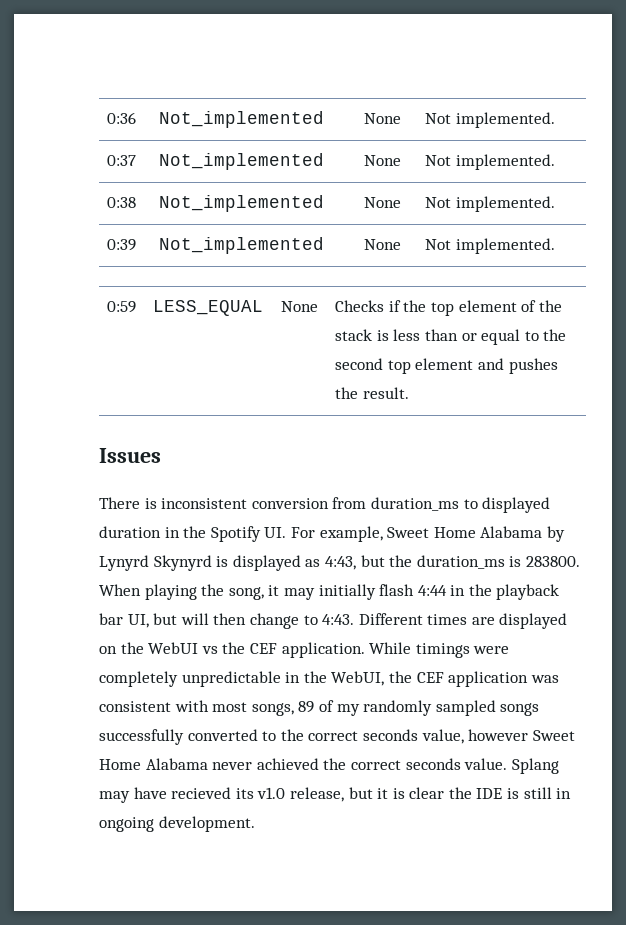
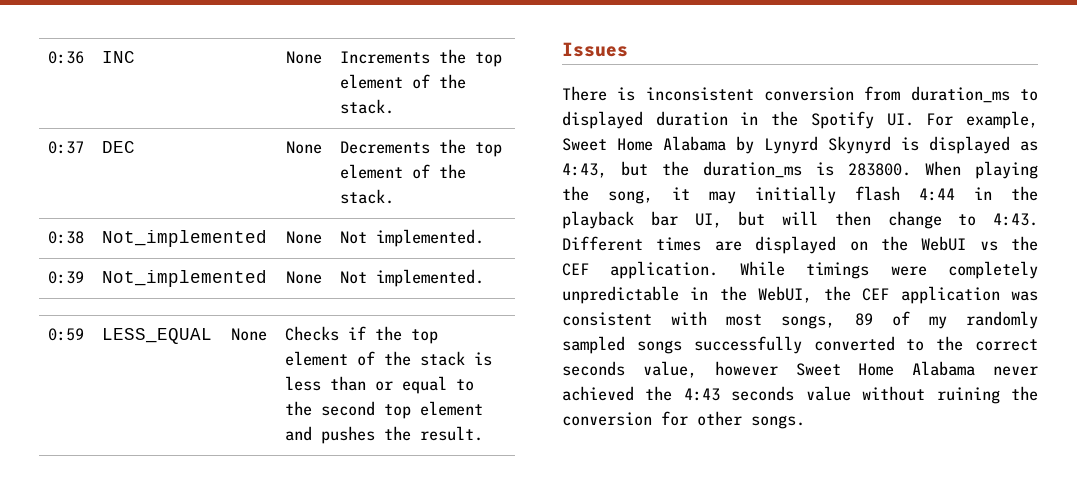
- 0:36 | Not_implemented | None | Not implemented.
+ 0:36 | INC | None | Increments the top element of the stack.
- 0:37 | Not_implemented | None | Not implemented.
+ 0:37 | DEC | None | Decrements the top element of the stack.
- While timings were completely unpredictable in the WebUI, the CEF application was consistent with most songs, 89 of my randomly sampled songs successfully converted to the correct seconds value, however Sweet Home Alabama never achieved the correct seconds value. Splang may have recieved its v1.0 release, but it is clear the IDE is still in ongoing development.
+ While timings were completely unpredictable in the WebUI, the CEF application was consistent with most songs, 89 of my randomly sampled songs successfully converted to the correct seconds value, however Sweet Home Alabama never achieved the 4:43 seconds value without ruining the conversion for other songs.

